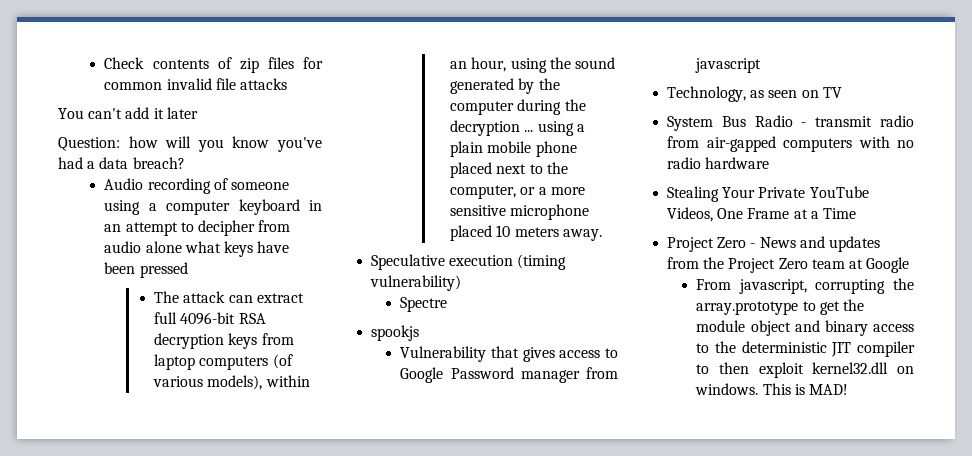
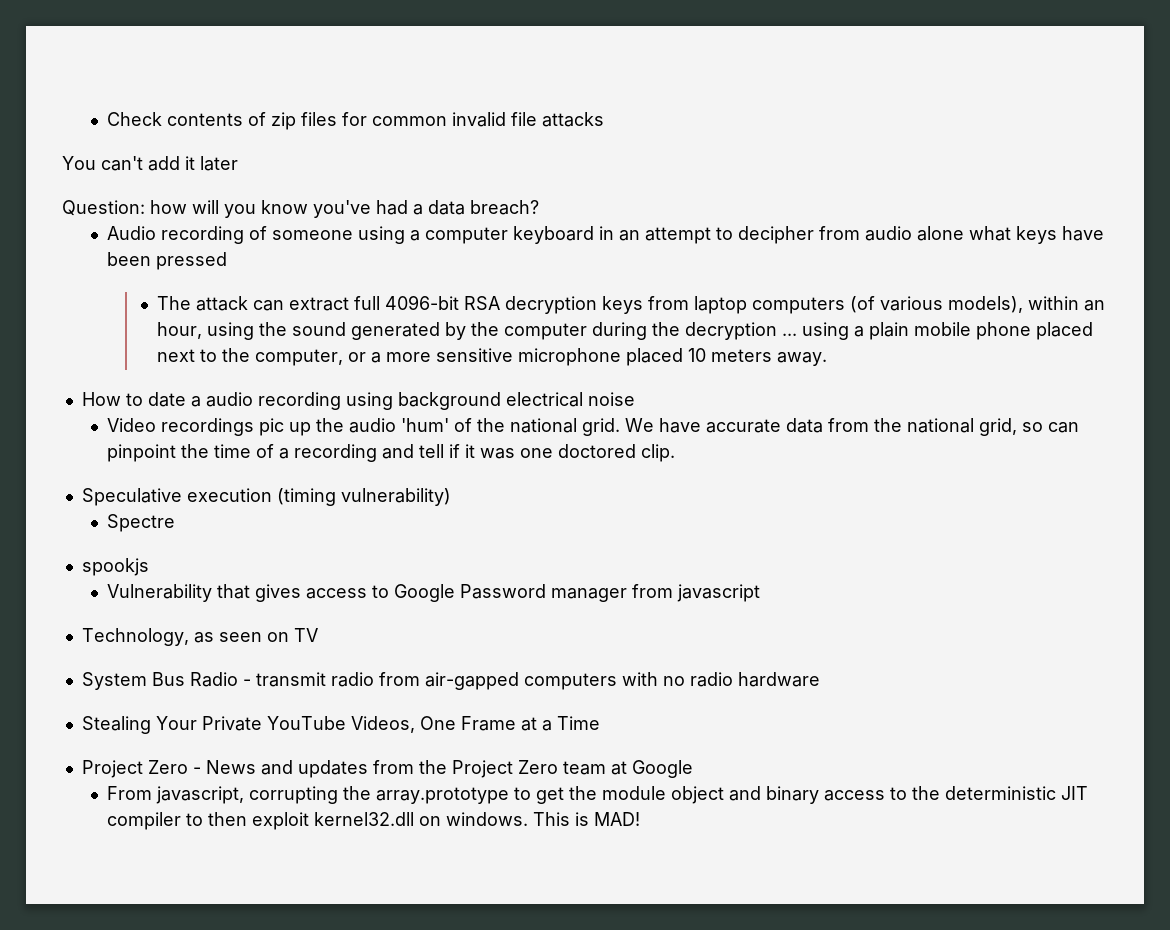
+ How to date a audio recording using background electrical noise
+ Video recordings pic up the audio 'hum' of the national grid. We have accurate data from the national grid, so can pinpoint the time of a recording and tell if it was one doctored clip.

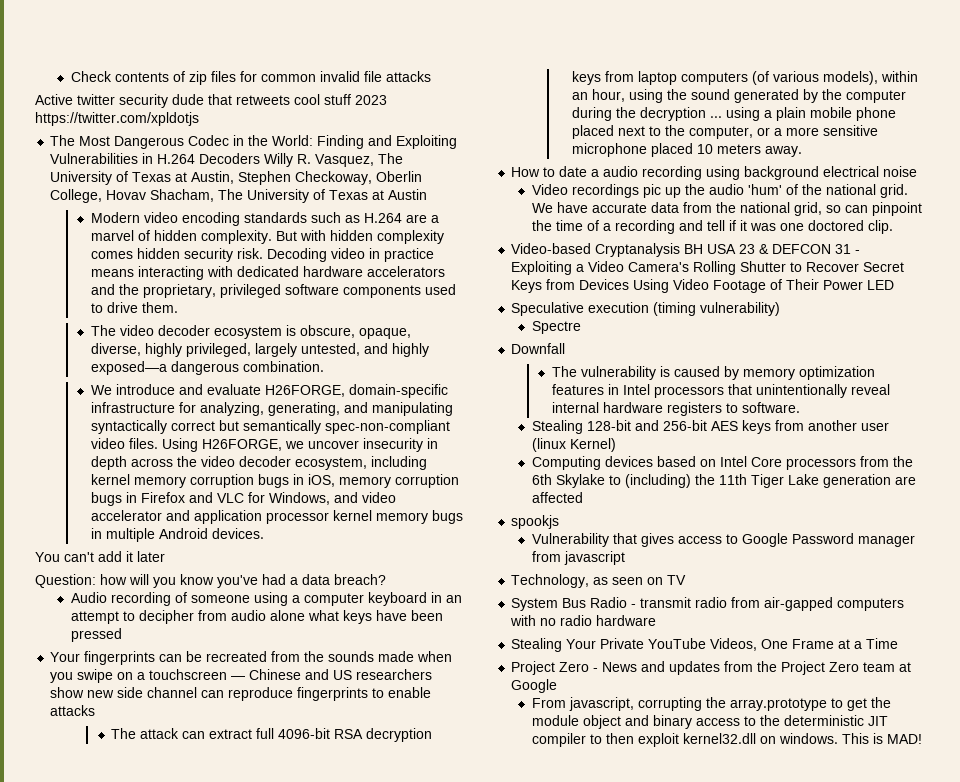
+ Active twitter security dude that retweets cool stuff 2023 https://twitter.com/xpldotjs
+ The Most Dangerous Codec in the World: Finding and Exploiting Vulnerabilities in H.264 Decoders Willy R. Vasquez, The University of Texas at Austin, Stephen Checkoway, Oberlin College, Hovav Shacham, The University of Texas at Austin
+ Modern video encoding standards such as H.264 are a marvel of hidden complexity. But with hidden complexity comes hidden security risk. Decoding video in practice means interacting with dedicated hardware accelerators and the proprietary, privileged software components used to drive them.
+ The video decoder ecosystem is obscure, opaque, diverse, highly privileged, largely untested, and highly exposed—a dangerous combination.
+ We introduce and evaluate H26FORGE, domain-specific infrastructure for analyzing, generating, and manipulating syntactically correct but semantically spec-non-compliant video files. Using H26FORGE, we uncover insecurity in depth across the video decoder ecosystem, including kernel memory corruption bugs in iOS, memory corruption bugs in Firefox and VLC for Windows, and video accelerator and application processor kernel memory bugs in multiple Android devices.
+ Your fingerprints can be recreated from the sounds made when you swipe on a touchscreen — Chinese and US researchers show new side channel can reproduce fingerprints to enable attacks
+ Video-based Cryptanalysis BH USA 23 & DEFCON 31 - Exploiting a Video Camera's Rolling Shutter to Recover Secret Keys from Devices Using Video Footage of Their Power LED
+ Downfall
+ The vulnerability is caused by memory optimization features in Intel processors that unintentionally reveal internal hardware registers to software.
+ Stealing 128-bit and 256-bit AES keys from another user (linux Kernel)
+ Computing devices based on Intel Core processors from the 6th Skylake to (including) the 11th Tiger Lake generation are affected

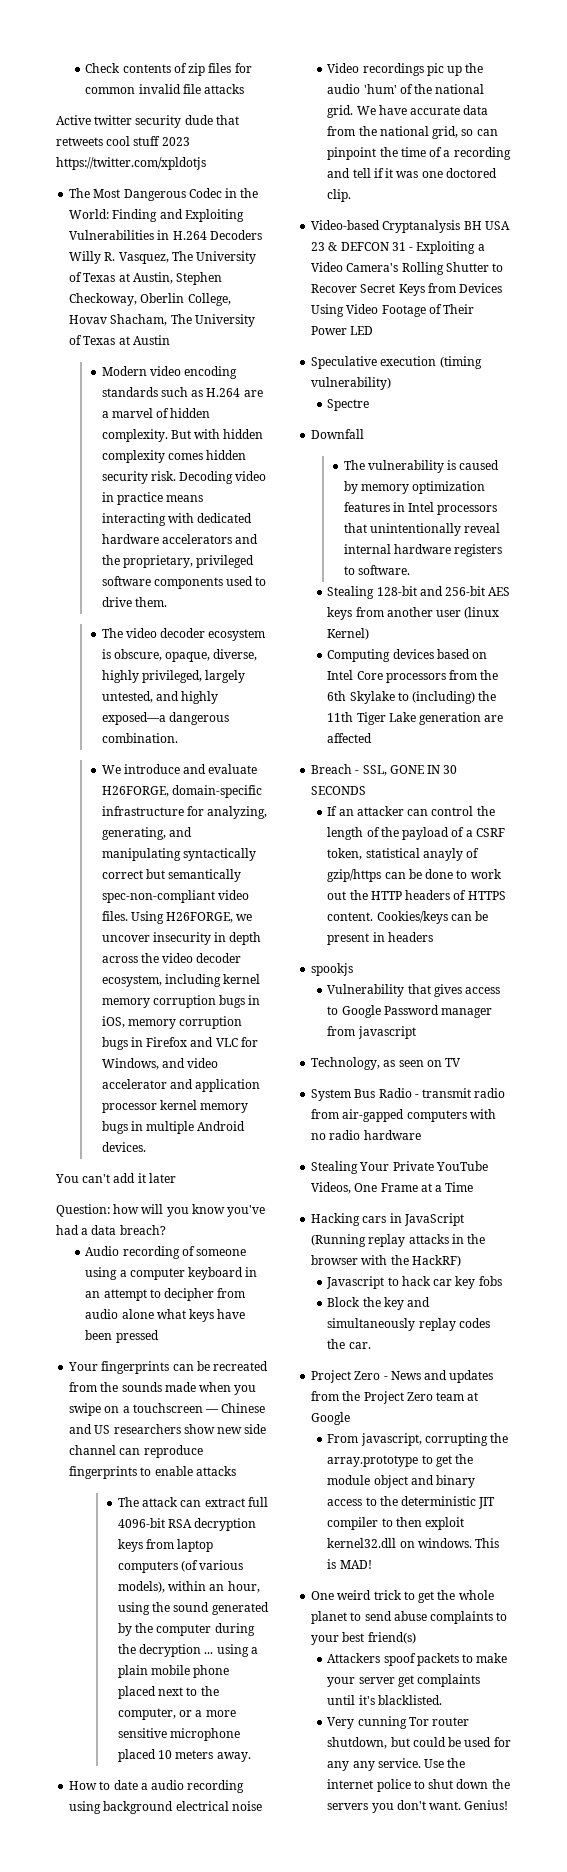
+ Breach - SSL, GONE IN 30 SECONDS
+ If an attacker can control the length of the payload of a CSRF token, statistical anayly of gzip/https can be done to work out the HTTP headers of HTTPS content. Cookies/keys can be present in headers
+ Hacking cars in JavaScript (Running replay attacks in the browser with the HackRF)
+ Javascript to hack car key fobs
+ Block the key and simultaneously replay codes the car.
+ One weird trick to get the whole planet to send abuse complaints to your best friend(s)
+ Attackers spoof packets to make your server get complaints until it's blacklisted.
+ Very cunning Tor router shutdown, but could be used for any any service. Use the internet police to shut down the servers you don't want. Genius!

